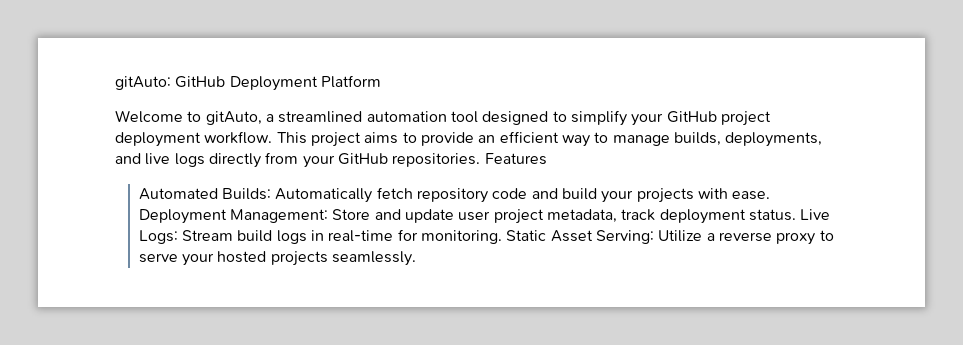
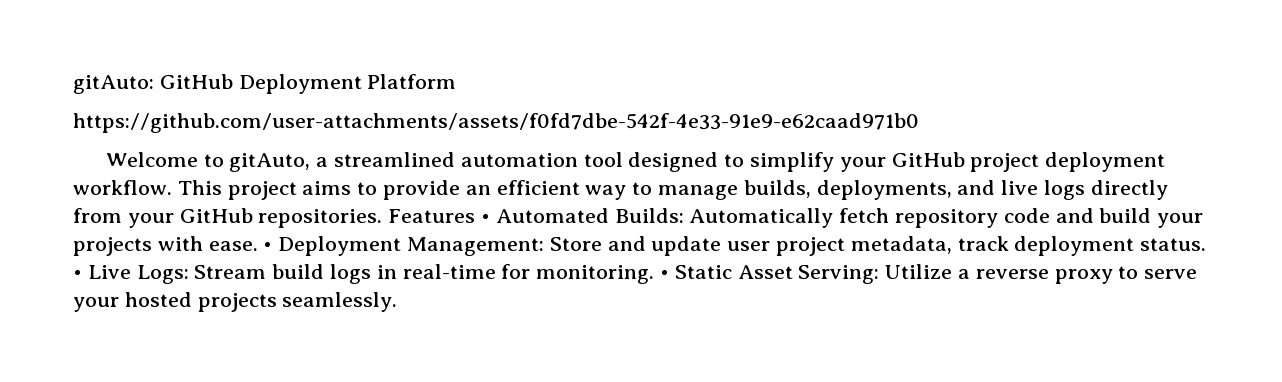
+ https://github.com/user-attachments/assets/f0fd7dbe-542f-4e33-91e9-e62caad971b0
- Features
- Automated Builds: Automatically fetch repository code and build your projects with ease.
+ Features • Automated Builds: Automatically fetch repository code and build your projects with ease.
- Deployment Management: Store and update user project metadata, track deployment status.
+ • Deployment Management: Store and update user project metadata, track deployment status.
- Live Logs: Stream build logs in real-time for monitoring.
+ • Live Logs: Stream build logs in real-time for monitoring.
- Static Asset Serving: Utilize a reverse proxy to serve your hosted projects seamlessly.
+ • Static Asset Serving: Utilize a reverse proxy to serve your hosted projects seamlessly.

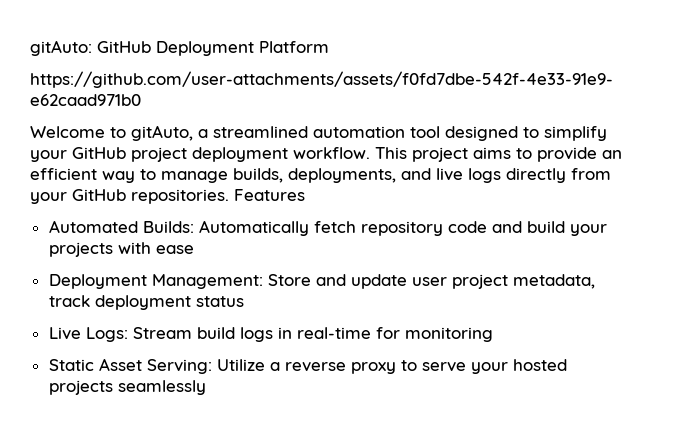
- Features • Automated Builds: Automatically fetch repository code and build your projects with ease. • Deployment Management: Store and update user project metadata, track deployment status. • Live Logs: Stream build logs in real-time for monitoring. • Static Asset Serving: Utilize a reverse proxy to serve your hosted projects seamlessly.
+ Features
+ Automated Builds: Automatically fetch repository code and build your projects with ease
+ Deployment Management: Store and update user project metadata, track deployment status
+ Live Logs: Stream build logs in real-time for monitoring
+ Static Asset Serving: Utilize a reverse proxy to serve your hosted projects seamlessly

